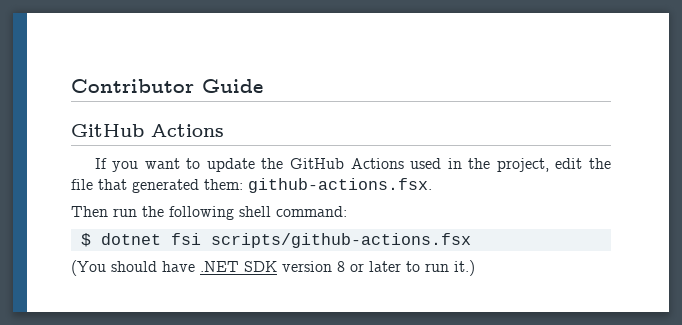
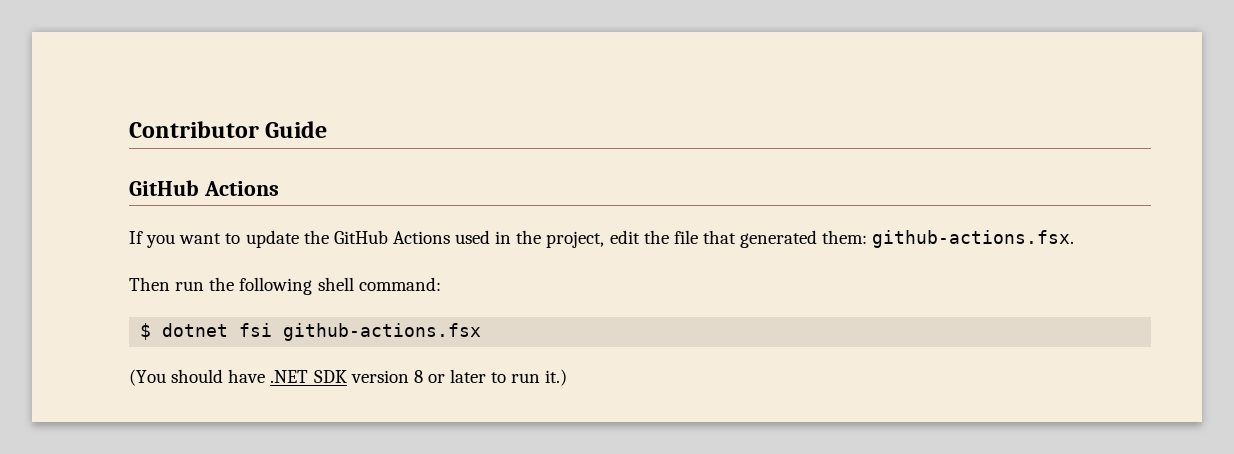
- $ dotnet fsi scripts/github-actions.fsx
+ $ dotnet fsi github-actions.fsx

